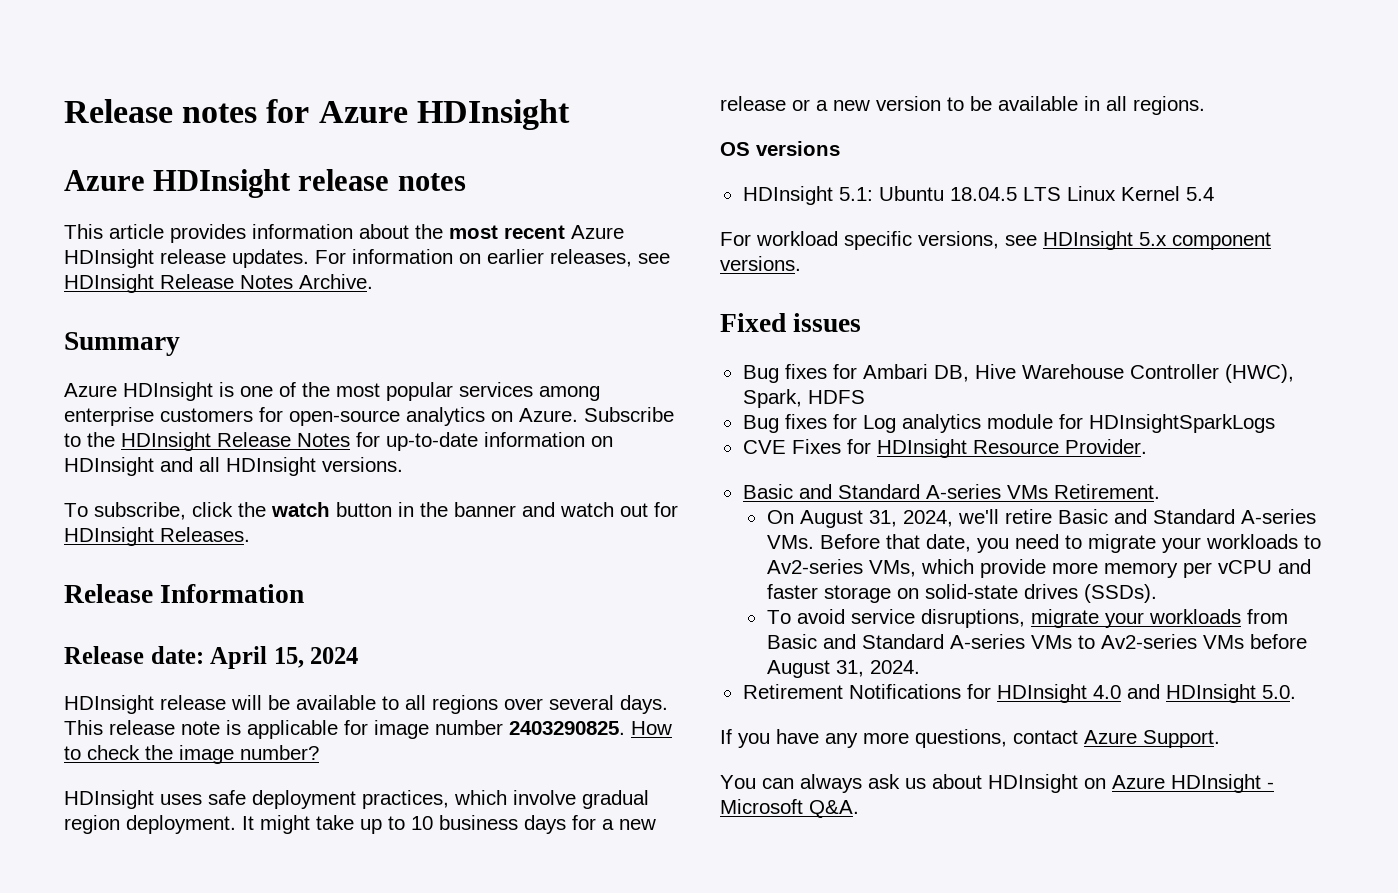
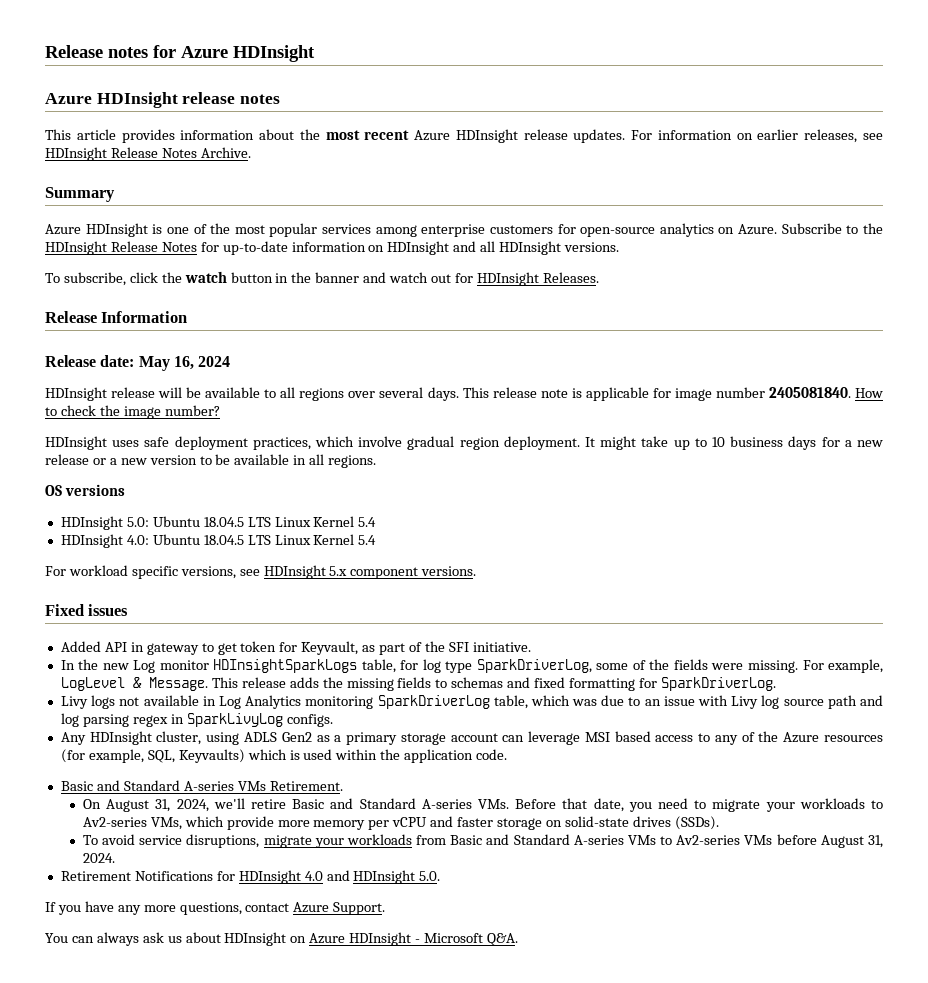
- Release date: April 15, 2024
+ Release date: May 16, 2024
- This release note is applicable for image number 2403290825.
+ This release note is applicable for image number 2405081840.
- HDInsight 5.1: Ubuntu 18.04.5 LTS Linux Kernel 5.4
+ HDInsight 5.0: Ubuntu 18.04.5 LTS Linux Kernel 5.4
+ HDInsight 4.0: Ubuntu 18.04.5 LTS Linux Kernel 5.4
- Bug fixes for Ambari DB, Hive Warehouse Controller (HWC), Spark, HDFS
- Bug fixes for Log analytics module for HDInsightSparkLogs
- CVE Fixes for HDInsight Resource Provider.
+ Added API in gateway to get token for Keyvault, as part of the SFI initiative.
+ In the new Log monitor HDInsightSparkLogs table, for log type SparkDriverLog, some of the fields were missing. For example, LogLevel & Message. This release adds the missing fields to schemas and fixed formatting for SparkDriverLog.
+ Livy logs not available in Log Analytics monitoring SparkDriverLog table, which was due to an issue with Livy log source path and log parsing regex in SparkLivyLog configs.
+ Any HDInsight cluster, using ADLS Gen2 as a primary storage account can leverage MSI based access to any of the Azure resources (for example, SQL, Keyvaults) which is used within the application code.

